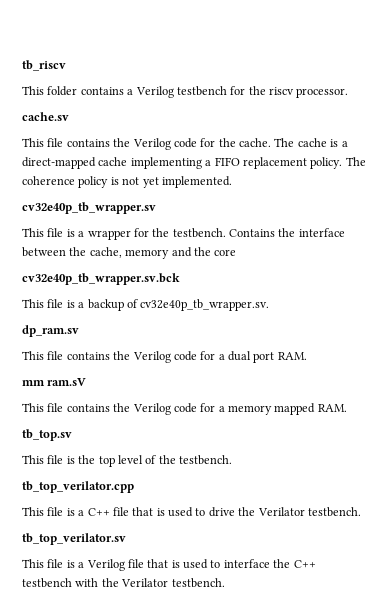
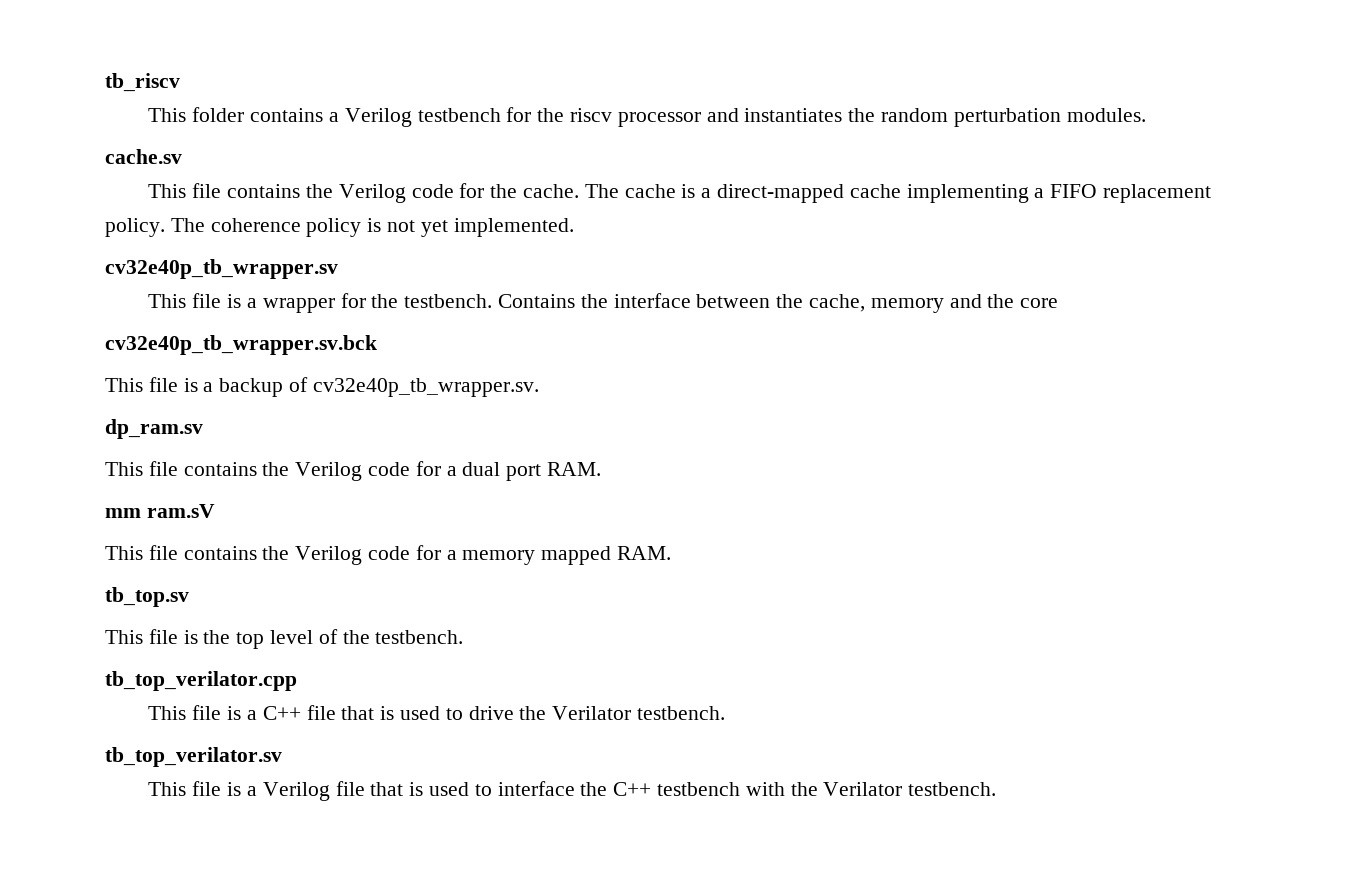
- This folder contains a Verilog testbench for the riscv processor.
+ This folder contains a Verilog testbench for the riscv processor and instantiates the random perturbation modules.

